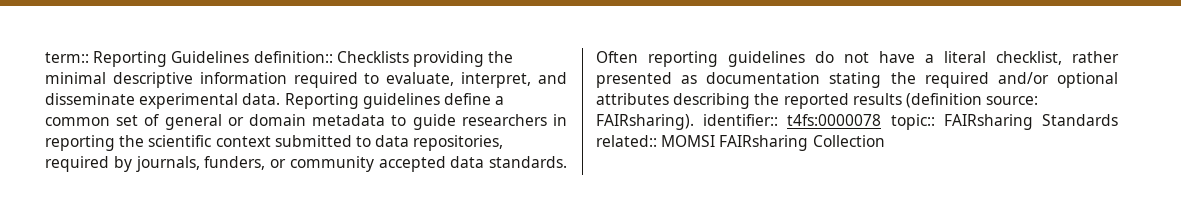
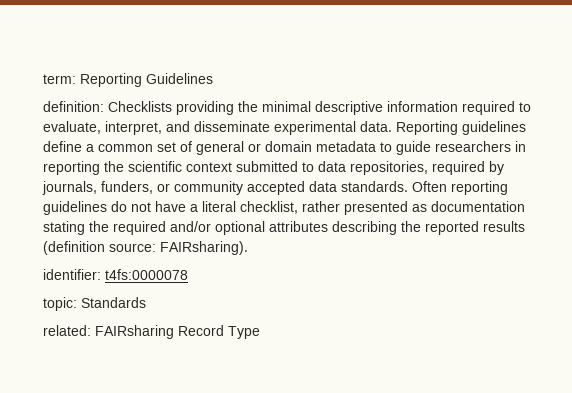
- term:: Reporting Guidelines definition:: Checklists providing the minimal descriptive information required to evaluate, interpret, and disseminate experimental data.
+ term: Reporting Guidelines
+ definition: Checklists providing the minimal descriptive information required to evaluate, interpret, and disseminate experimental data.
- Often reporting guidelines do not have a literal checklist, rather presented as documentation stating the required and/or optional attributes describing the reported results (definition source: FAIRsharing). identifier:: t4fs:0000078 topic:: FAIRsharing Standards related:: MOMSI FAIRsharing Collection
+ Often reporting guidelines do not have a literal checklist, rather presented as documentation stating the required and/or optional attributes describing the reported results (definition source: FAIRsharing).
+ identifier: t4fs:0000078
+ topic: Standards
+ related: FAIRsharing Record Type

